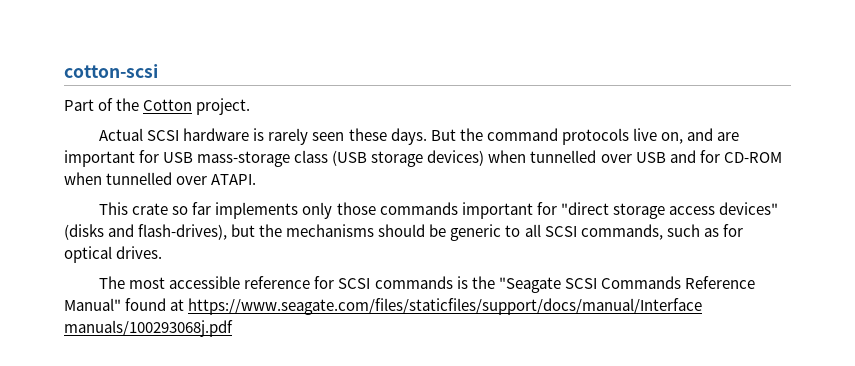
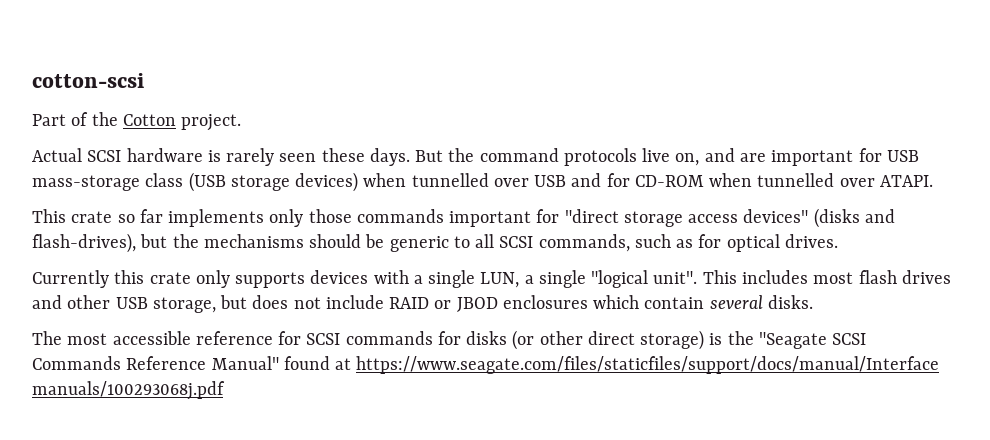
+ Currently this crate only supports devices with a single LUN, a single "logical unit". This includes most flash drives and other USB storage, but does not include RAID or JBOD enclosures which contain several disks.
- The most accessible reference for SCSI commands is the "Seagate SCSI Commands Reference Manual" found at https://www.seagate.com/files/staticfiles/support/docs/manual/Interface manuals/100293068j.pdf
+ The most accessible reference for SCSI commands for disks (or other direct storage) is the "Seagate SCSI Commands Reference Manual" found at https://www.seagate.com/files/staticfiles/support/docs/manual/Interface manuals/100293068j.pdf

